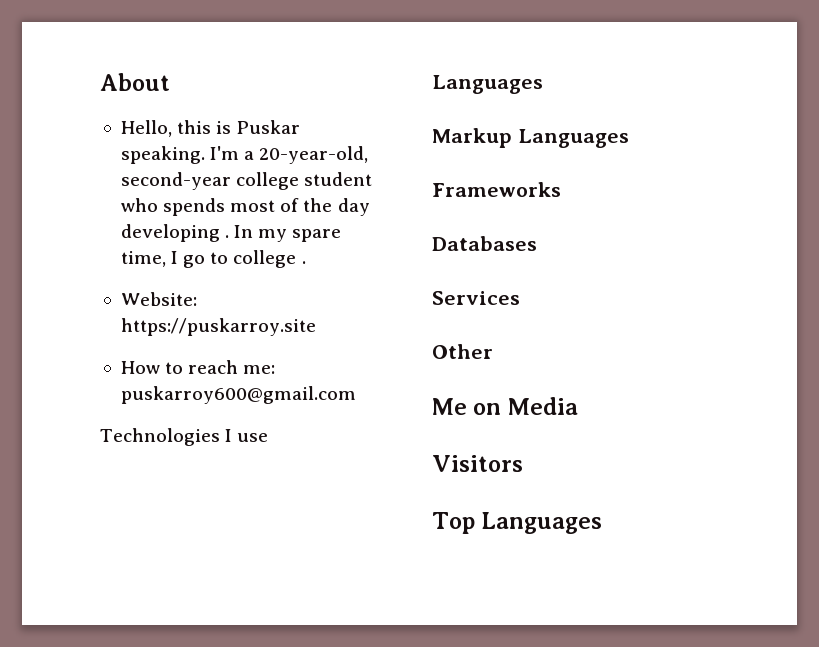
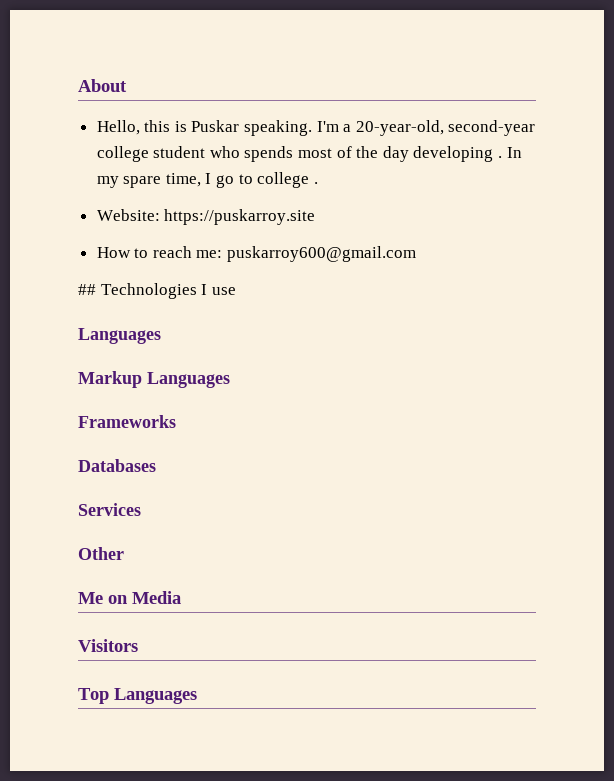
- Technologies I use
+ ## Technologies I use

